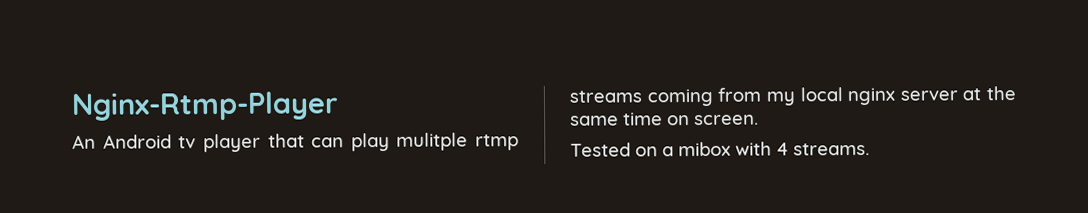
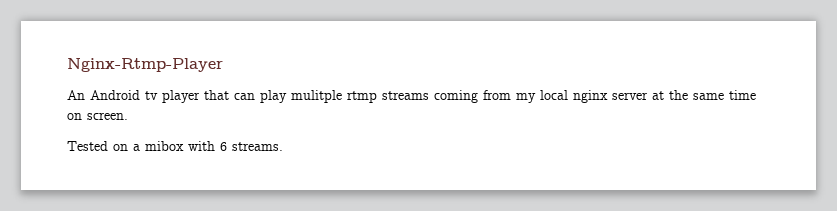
- Tested on a mibox with 4 streams.
+ Tested on a mibox with 6 streams.

